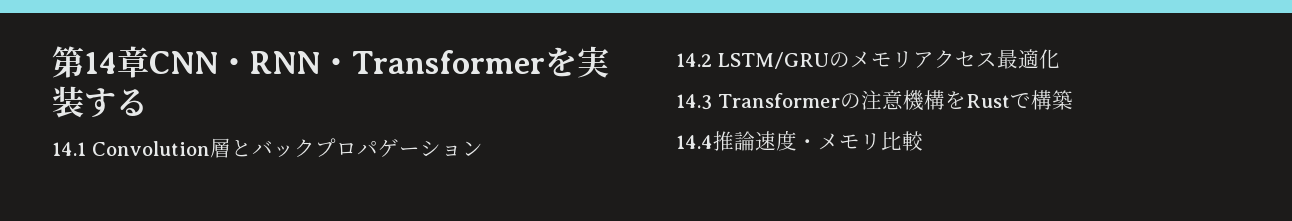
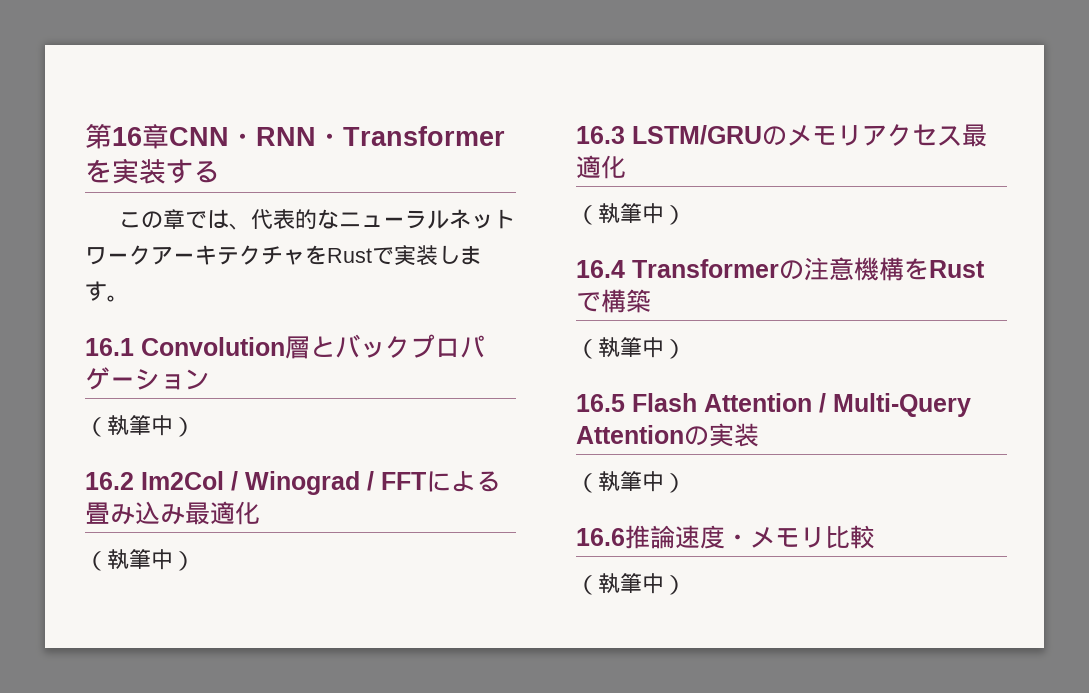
- 第14章CNN・RNN・Transformerを実装する
+ 第16章CNN・RNN・Transformerを実装する
- 14.1 Convolution層とバックプロパゲーション
- 14.2 LSTM/GRUのメモリアクセス最適化
- 14.3 Transformerの注意機構をRustで構築
- 14.4推論速度・メモリ比較
+ この章では、代表的なニューラルネットワークアーキテクチャをRustで実装します。
+ 16.1 Convolution層とバックプロパゲーション
+ （執筆中）
+ 16.2 Im2Col / Winograd / FFTによる畳み込み最適化
+ （執筆中）
+ 16.3 LSTM/GRUのメモリアクセス最適化
+ （執筆中）
+ 16.4 Transformerの注意機構をRustで構築
+ （執筆中）
+ 16.5 Flash Attention / Multi-Query Attentionの実装
+ （執筆中）
+ 16.6推論速度・メモリ比較
+ （執筆中）

